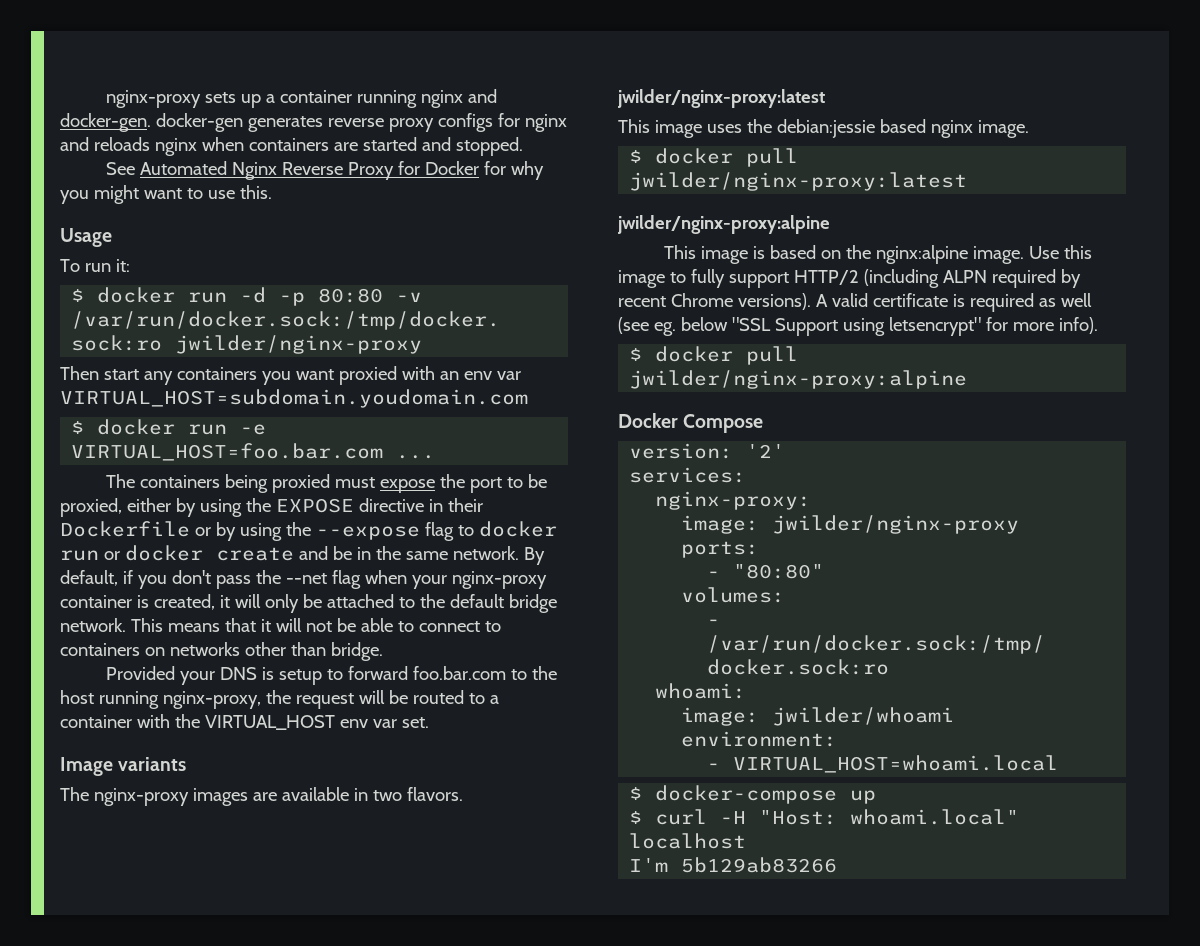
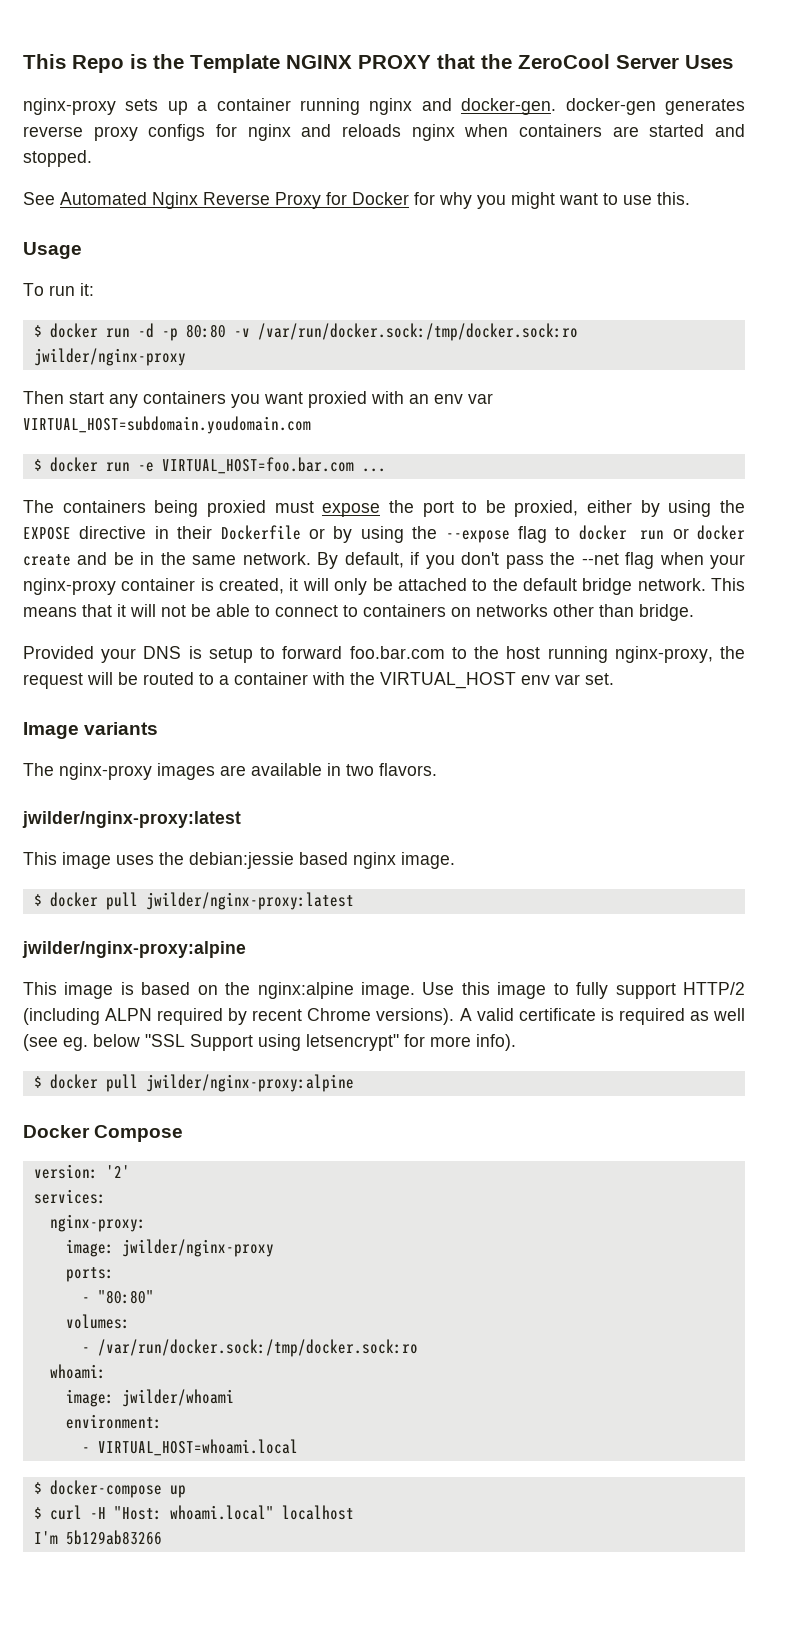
+ This Repo is the Template NGINX PROXY that the ZeroCool Server Uses

